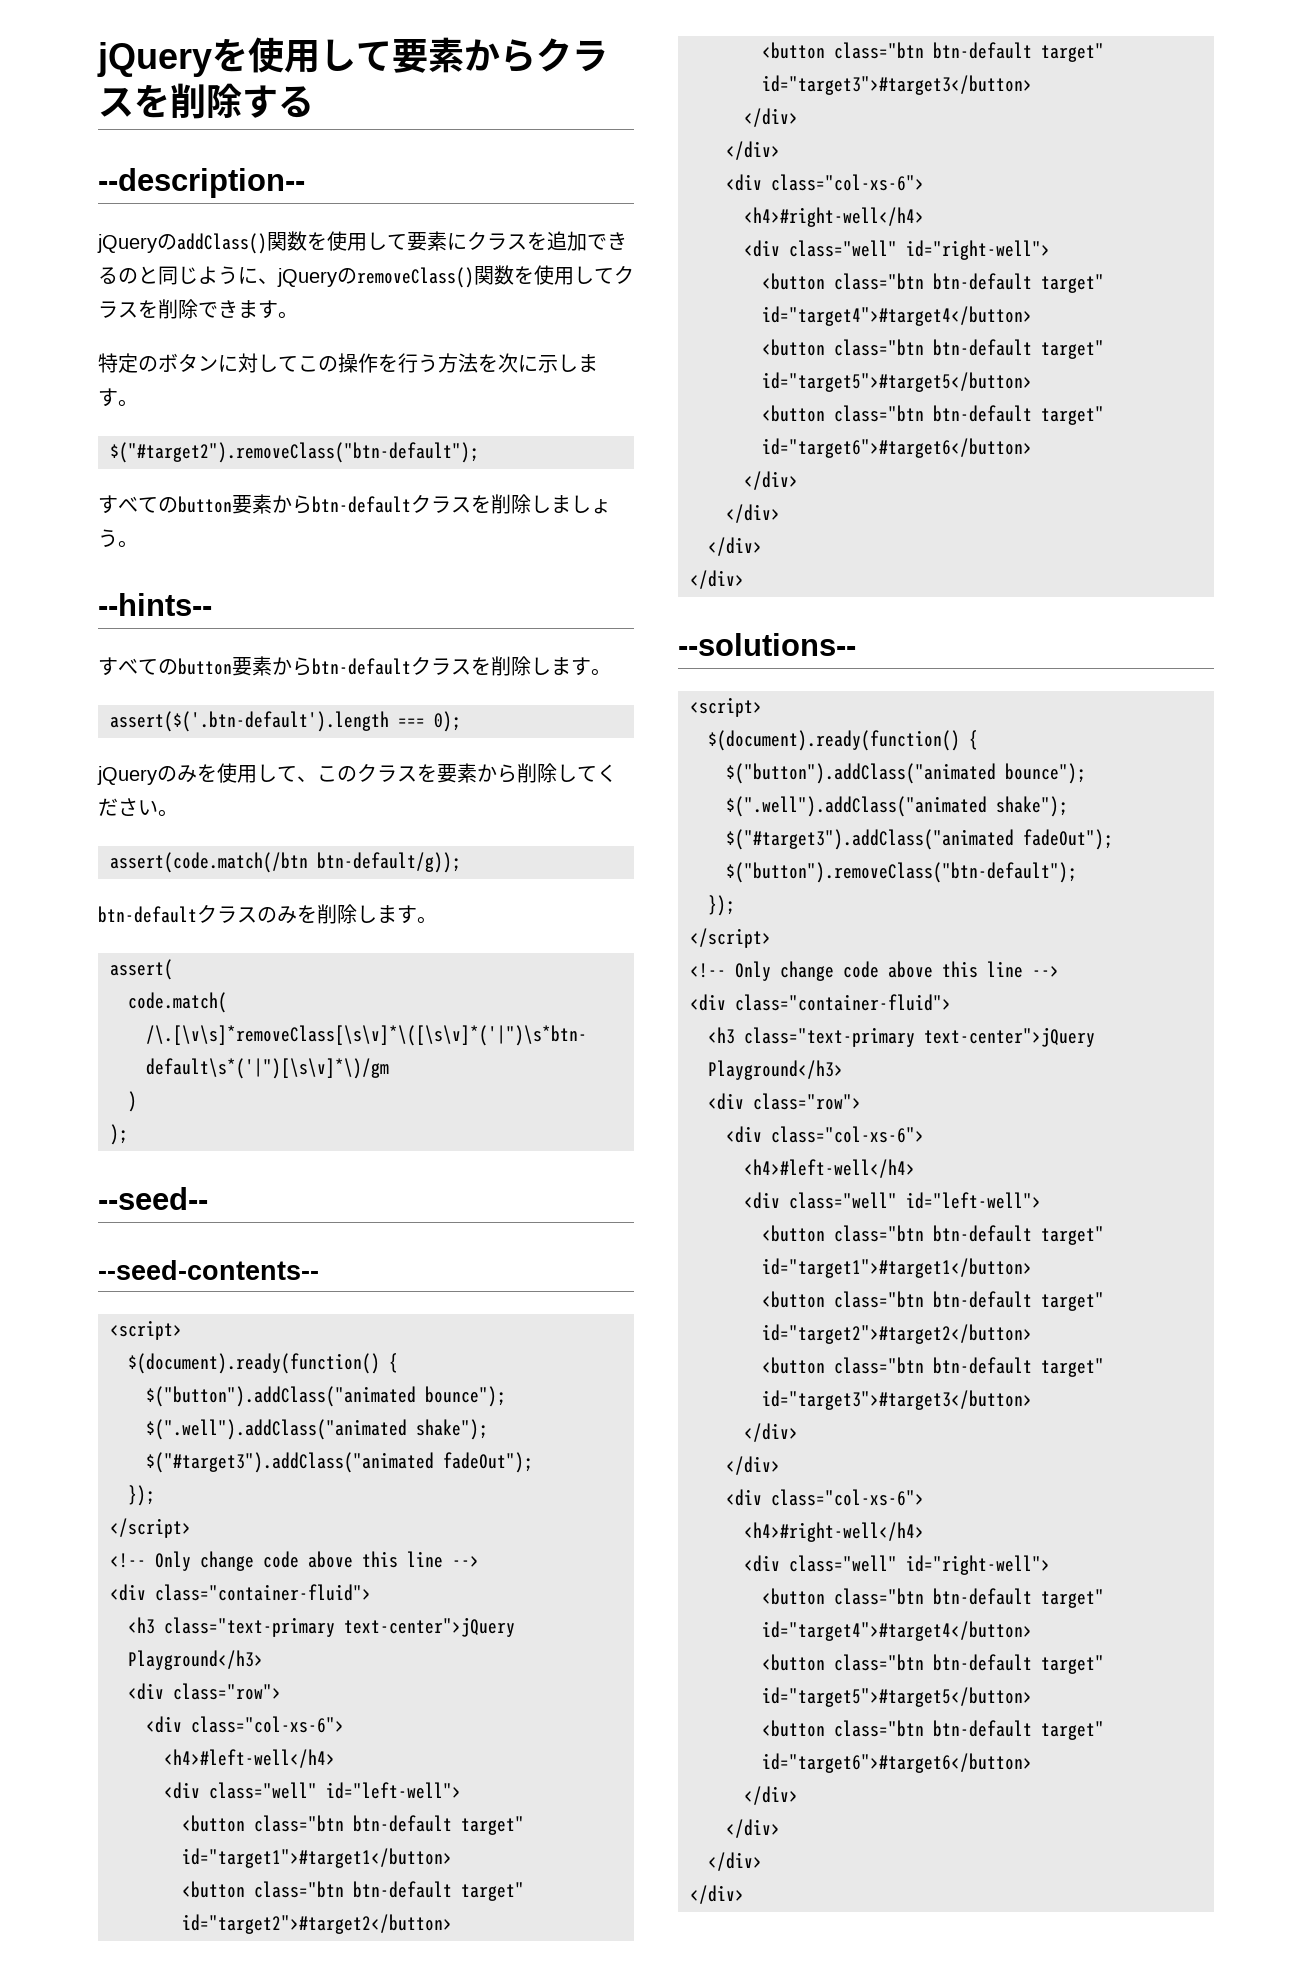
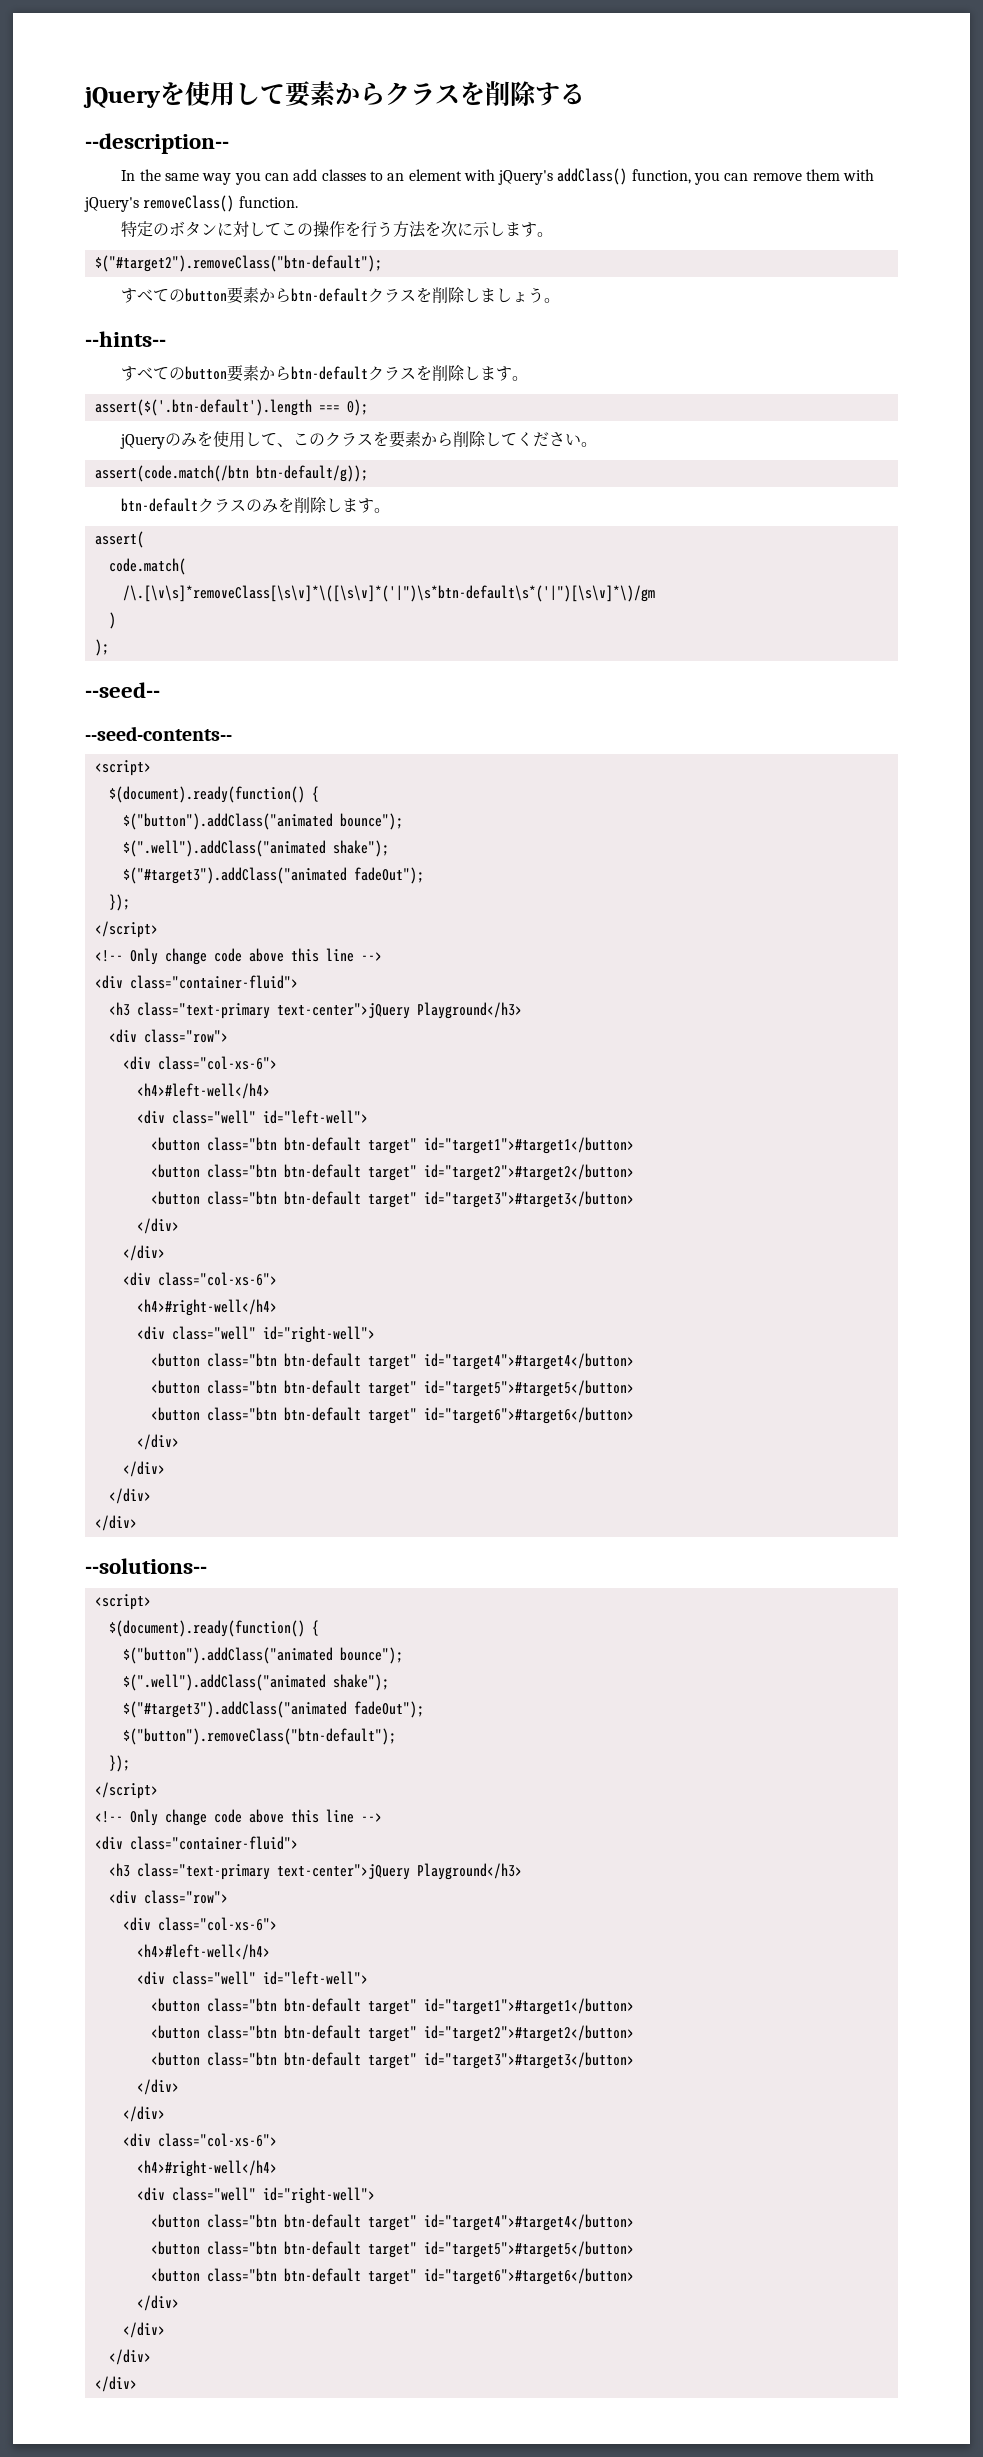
- jQueryのaddClass()関数を使用して要素にクラスを追加できるのと同じように、jQueryのremoveClass()関数を使用してクラスを削除できます。
+ In the same way you can add classes to an element with jQuery's addClass() function, you can remove them with jQuery's removeClass() function.

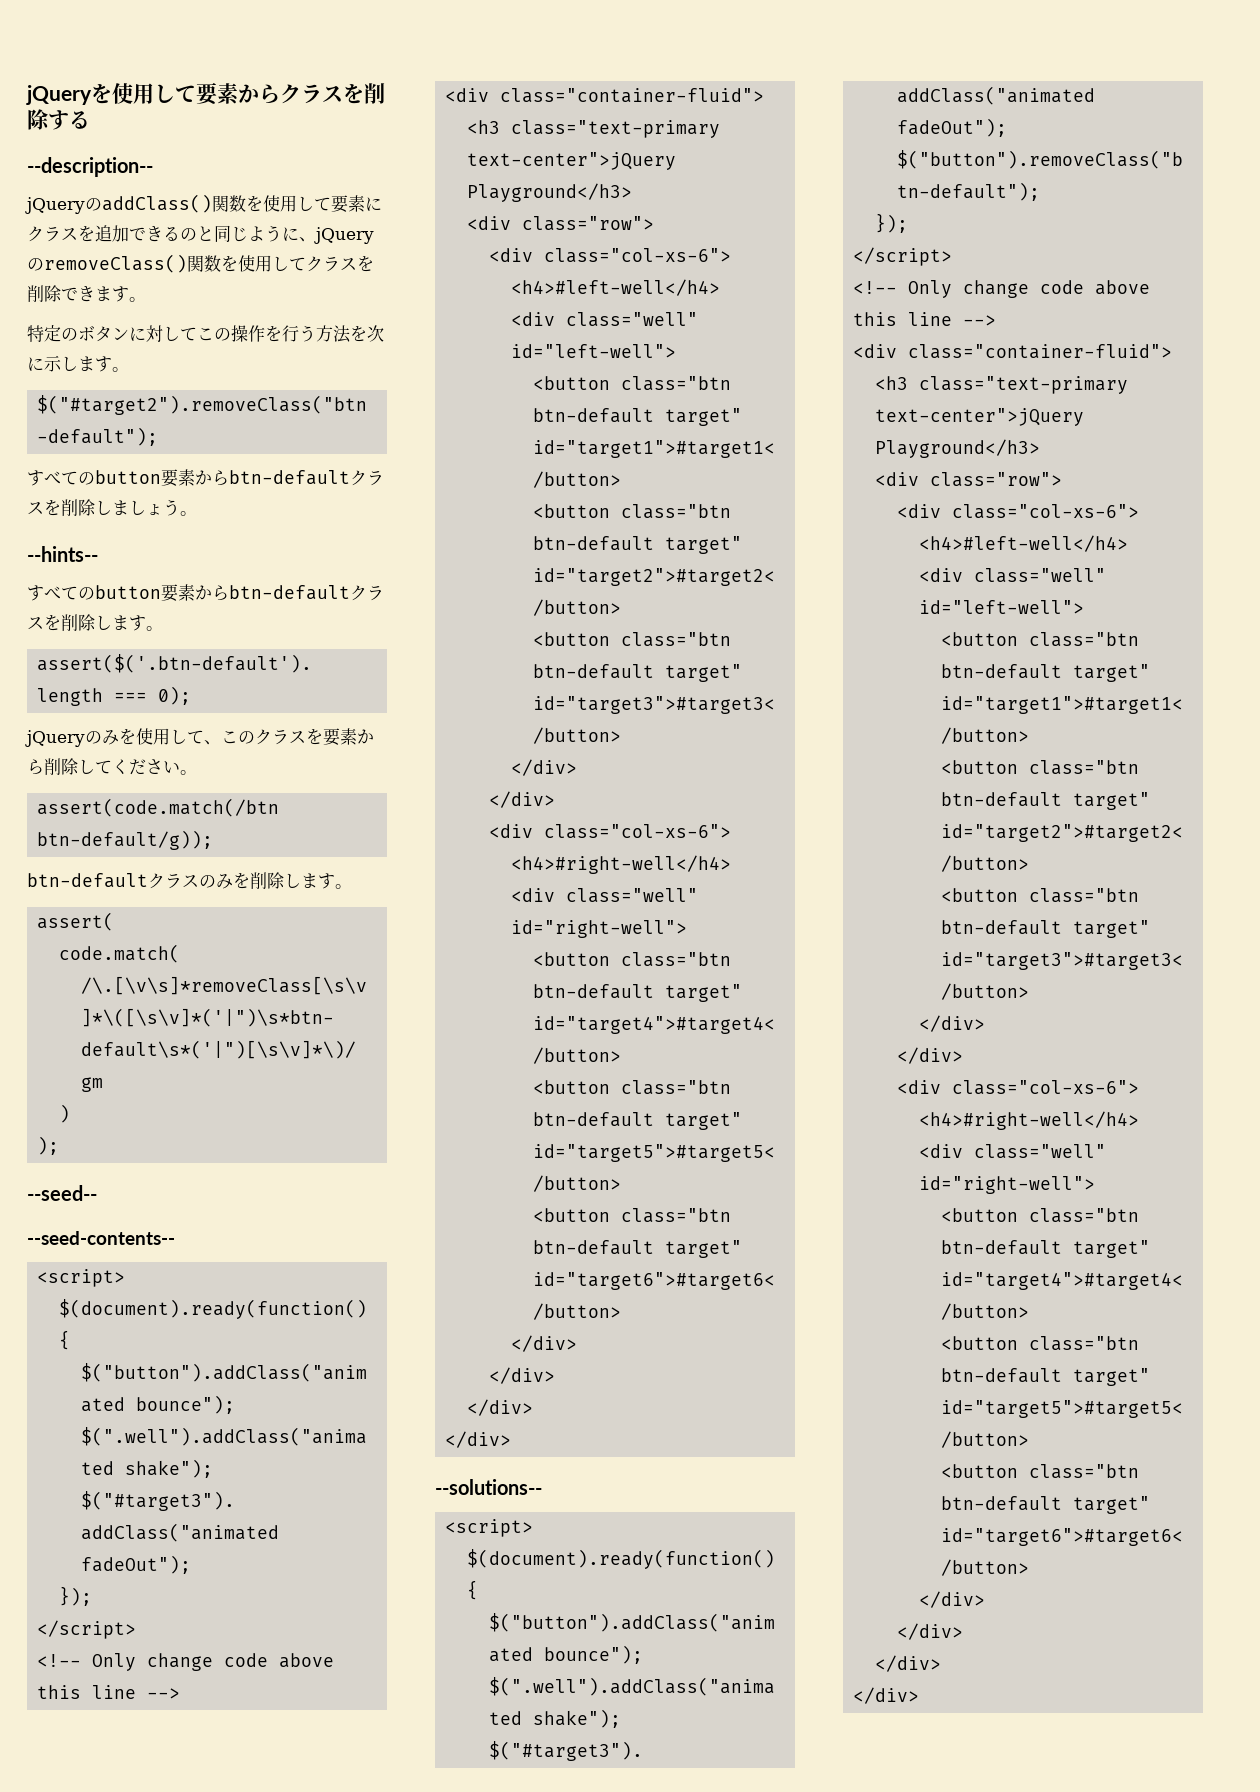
- In the same way you can add classes to an element with jQuery's addClass() function, you can remove them with jQuery's removeClass() function.
+ jQueryのaddClass()関数を使用して要素にクラスを追加できるのと同じように、jQueryのremoveClass()関数を使用してクラスを削除できます。

